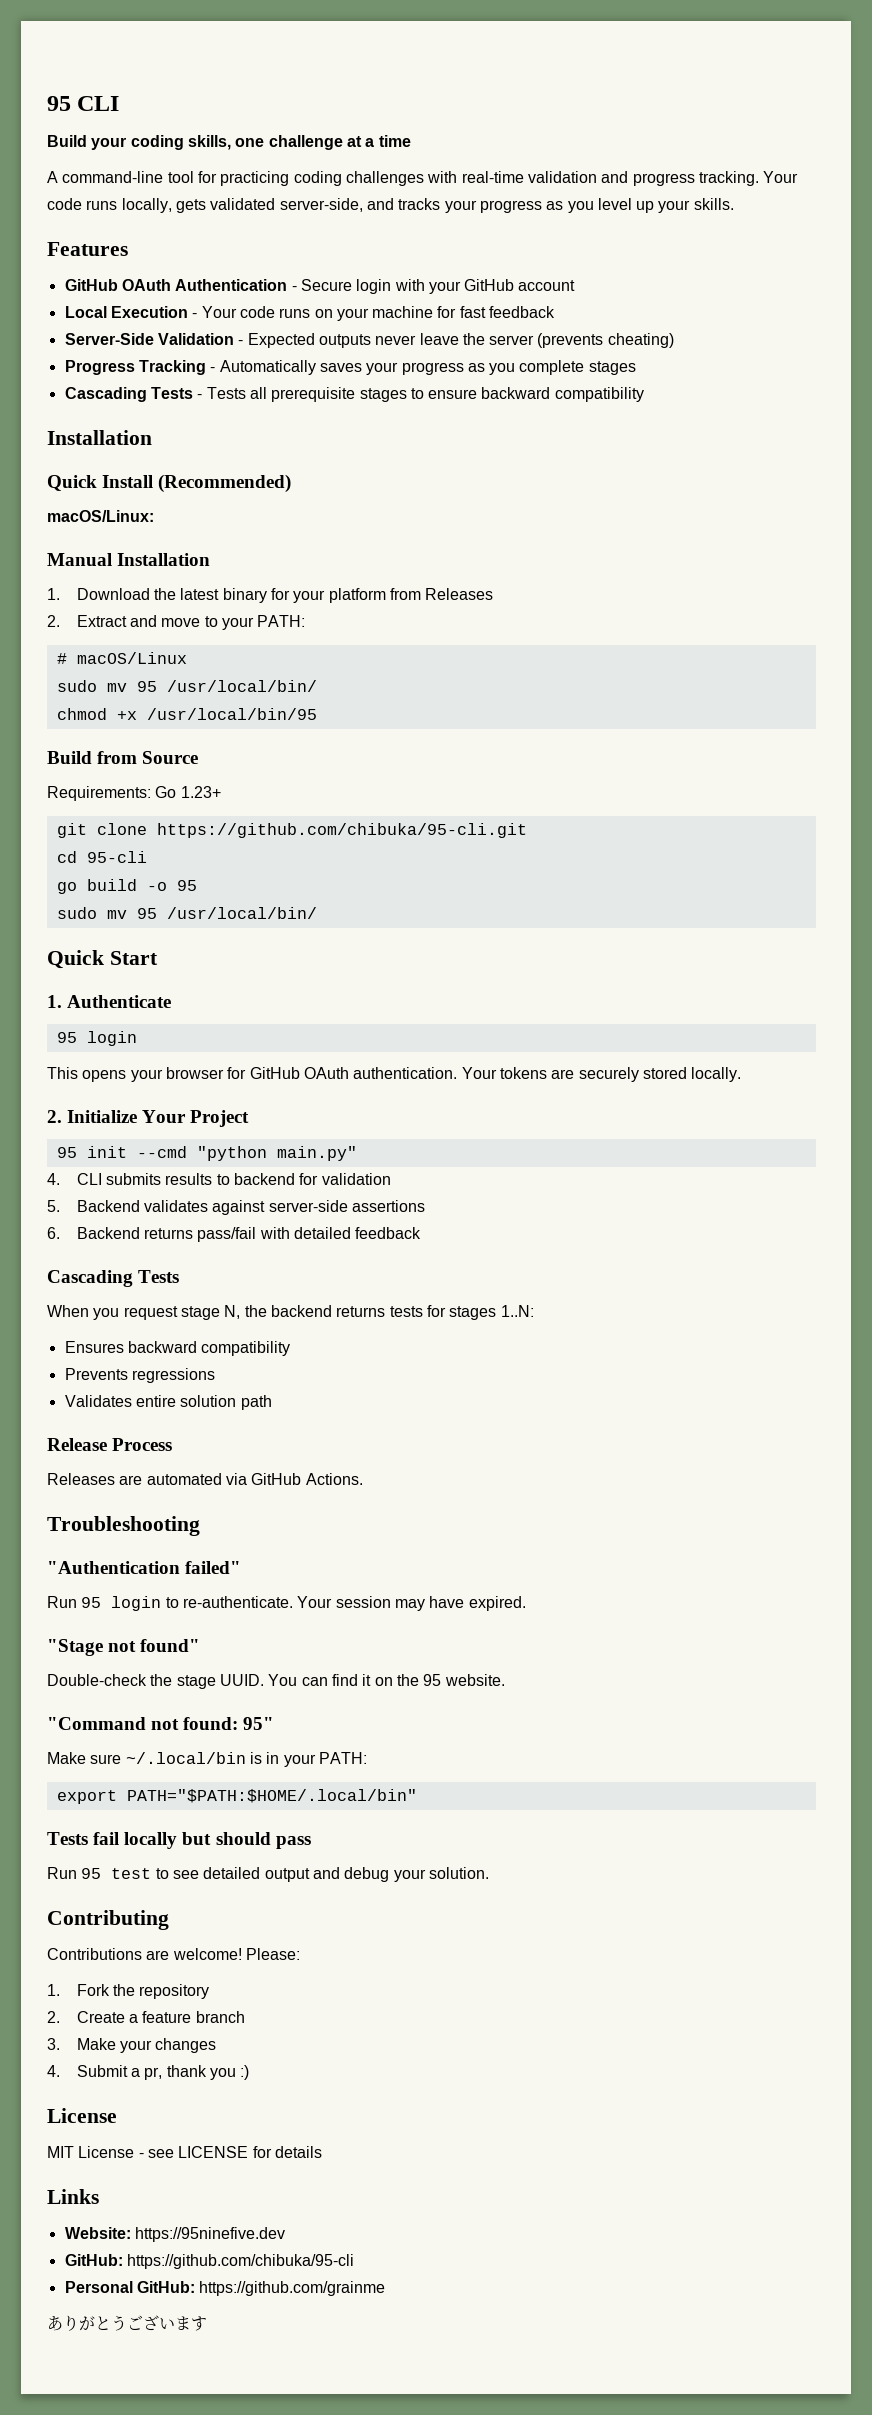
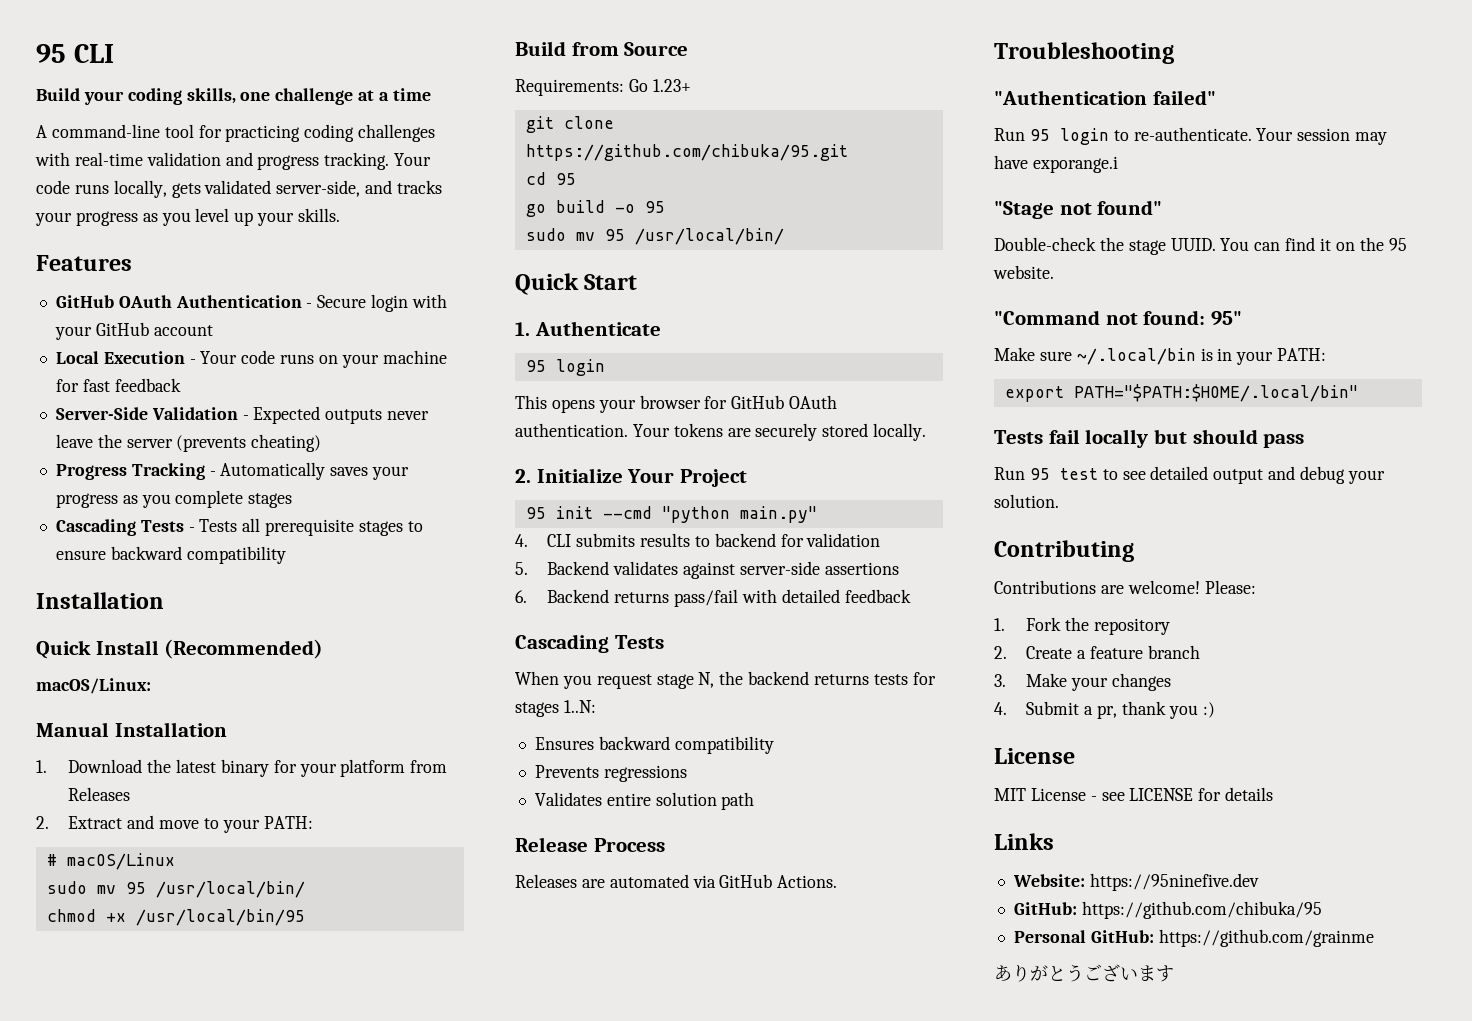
- git clone https://github.com/chibuka/95-cli.git
+ git clone https://github.com/chibuka/95.git
- cd 95-cli
+ cd 95
- Your session may have expired.
+ Your session may have exporange.i
- GitHub: https://github.com/chibuka/95-cli
+ GitHub: https://github.com/chibuka/95

